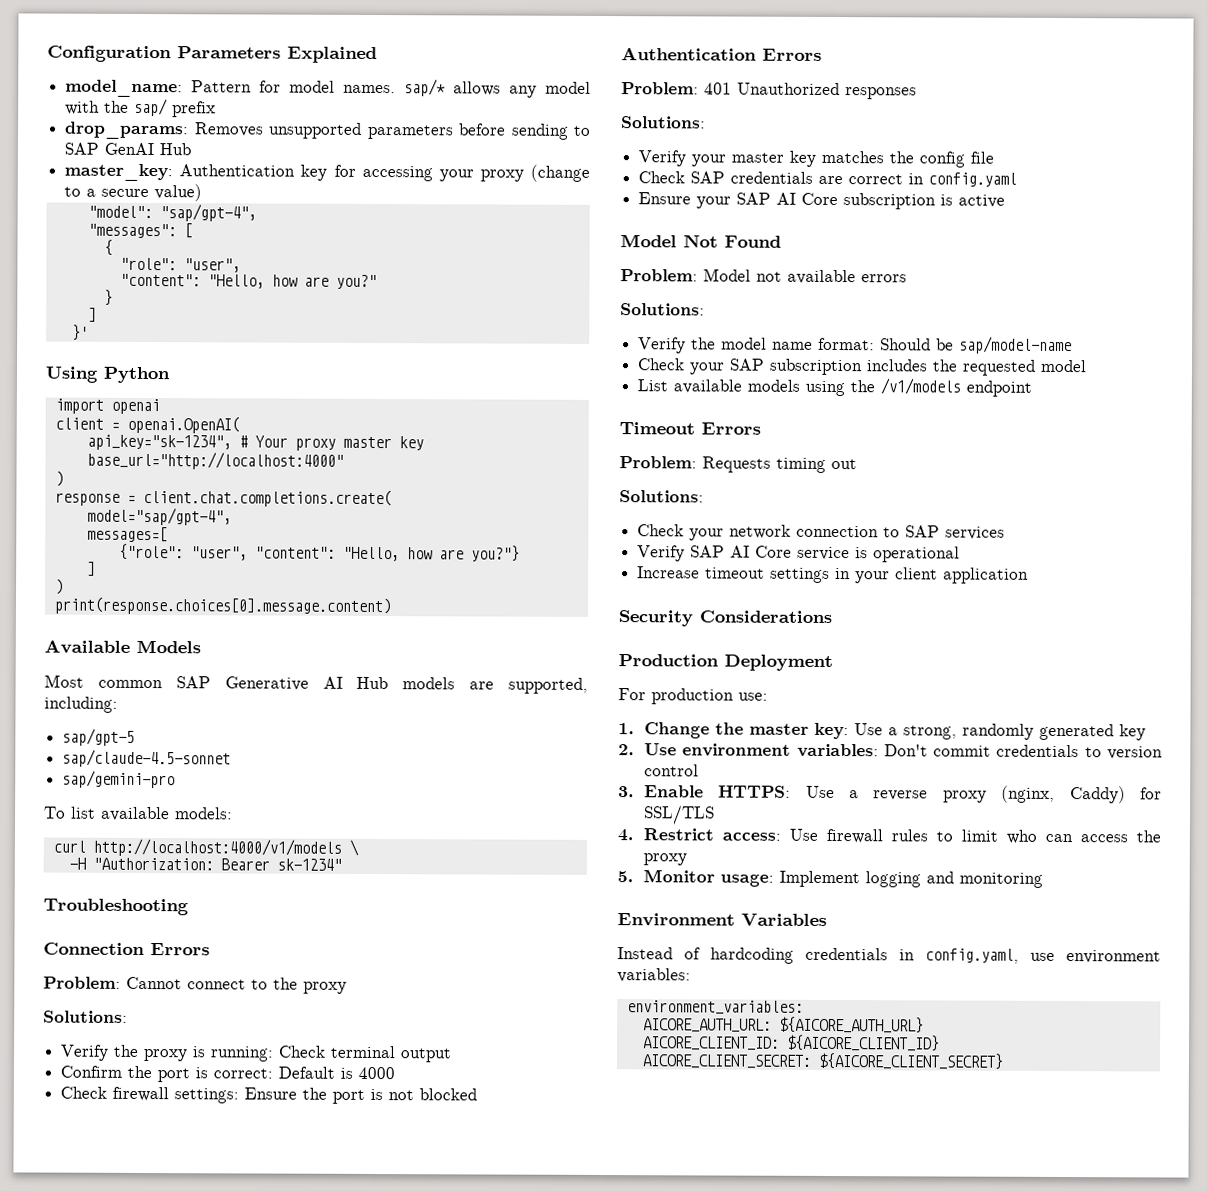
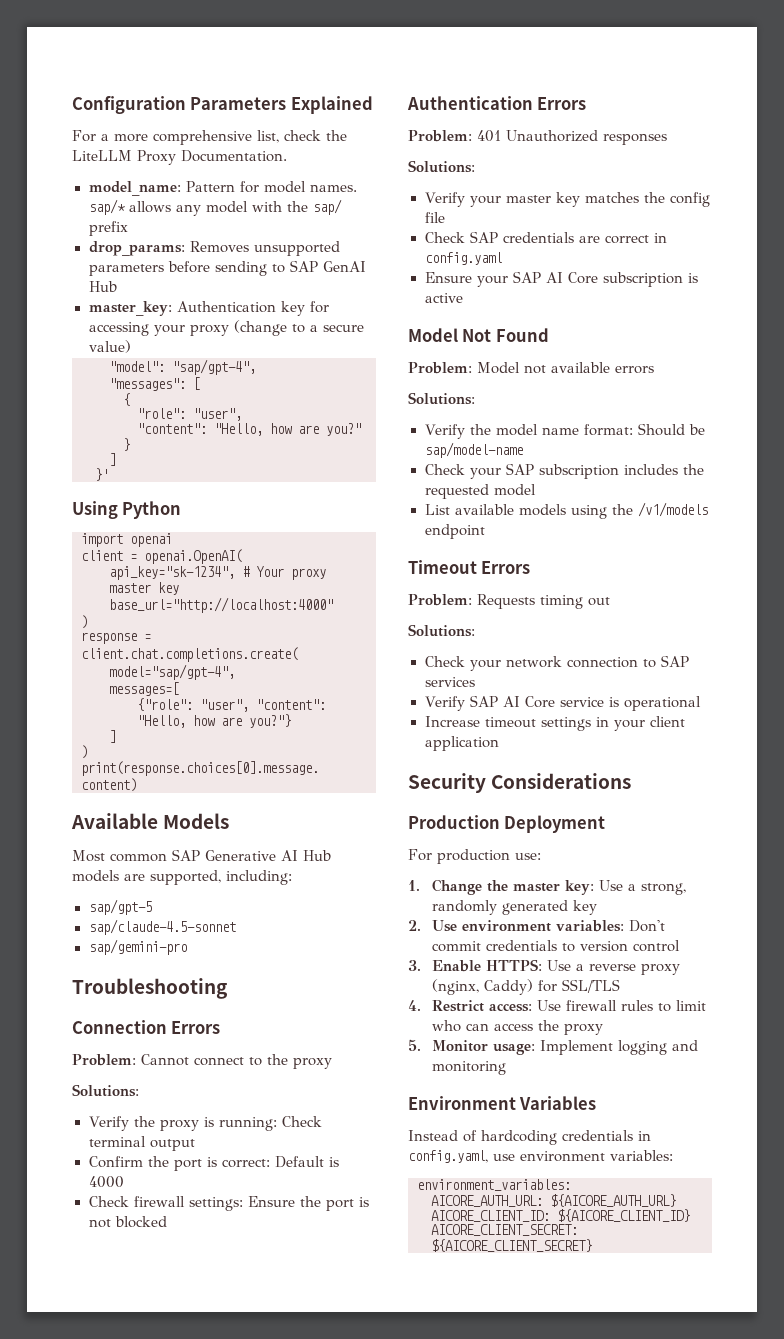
+ For a more comprehensive list, check the LiteLLM Proxy Documentation.
- To list available models:
- curl http://localhost:4000/v1/models \
- -H "Authorization: Bearer sk-1234"

